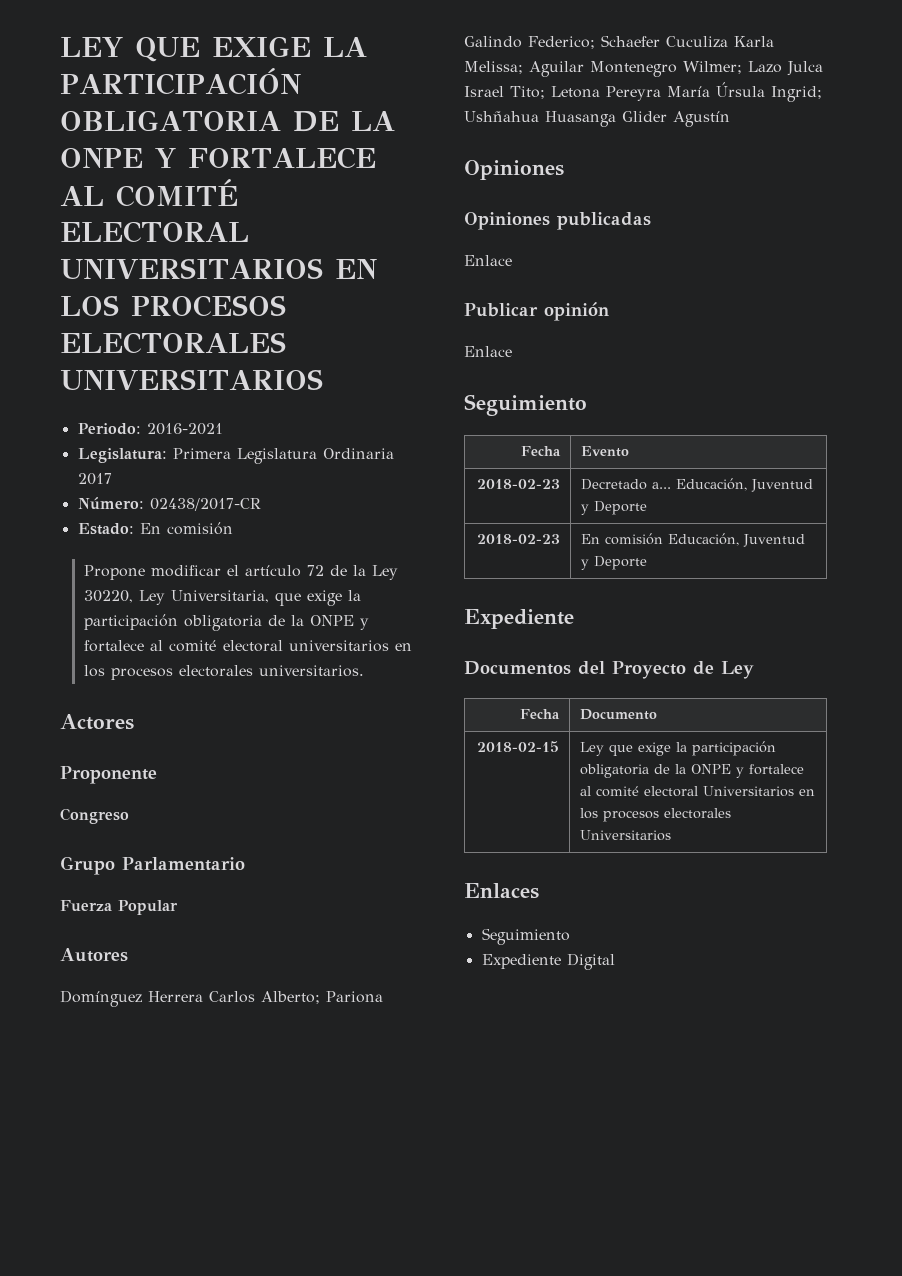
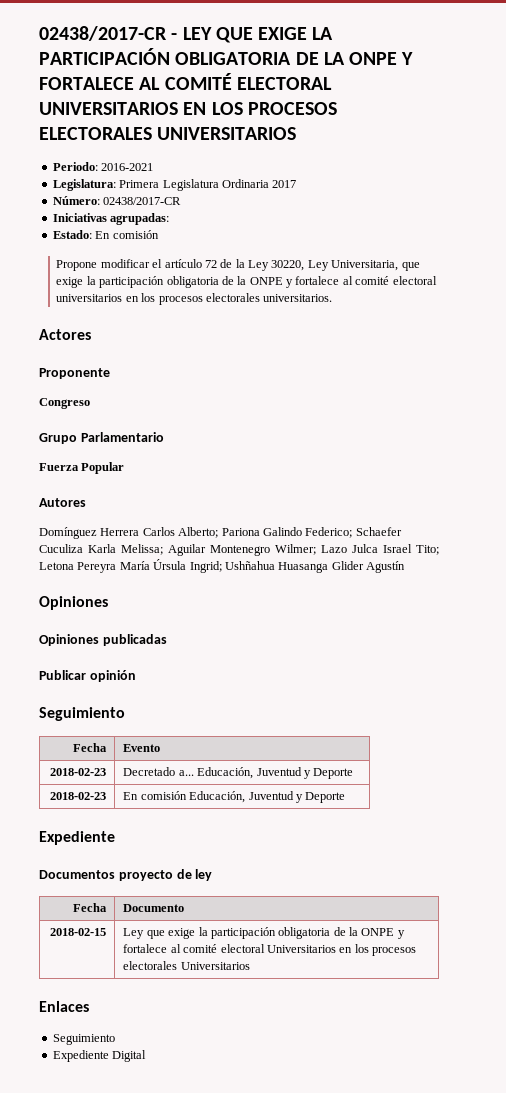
- LEY QUE EXIGE LA PARTICIPACIÓN OBLIGATORIA DE LA ONPE Y FORTALECE AL COMITÉ ELECTORAL UNIVERSITARIOS EN LOS PROCESOS ELECTORALES UNIVERSITARIOS
+ 02438/2017-CR - LEY QUE EXIGE LA PARTICIPACIÓN OBLIGATORIA DE LA ONPE Y FORTALECE AL COMITÉ ELECTORAL UNIVERSITARIOS EN LOS PROCESOS ELECTORALES UNIVERSITARIOS
+ Iniciativas agrupadas:
  Opiniones publicadas
- Enlace
  Publicar opinión
- Enlace
- Documentos del Proyecto de Ley
+ Documentos proyecto de ley

